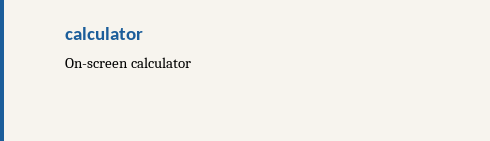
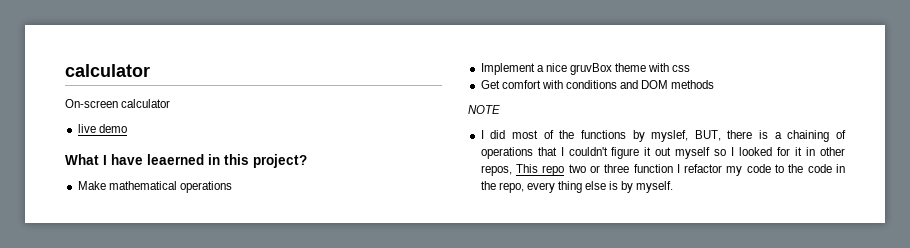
+ live demo
+ What I have leaerned in this project?
+ Make mathematical operations
+ Implement a nice gruvBox theme with css
+ Get comfort with conditions and DOM methods
+ NOTE
+ I did most of the functions by myslef, BUT, there is a chaining of operations that I couldn't figure it out myself so I looked for it in other repos, This repo two or three function I refactor my code to the code in the repo, every thing else is by myself.

